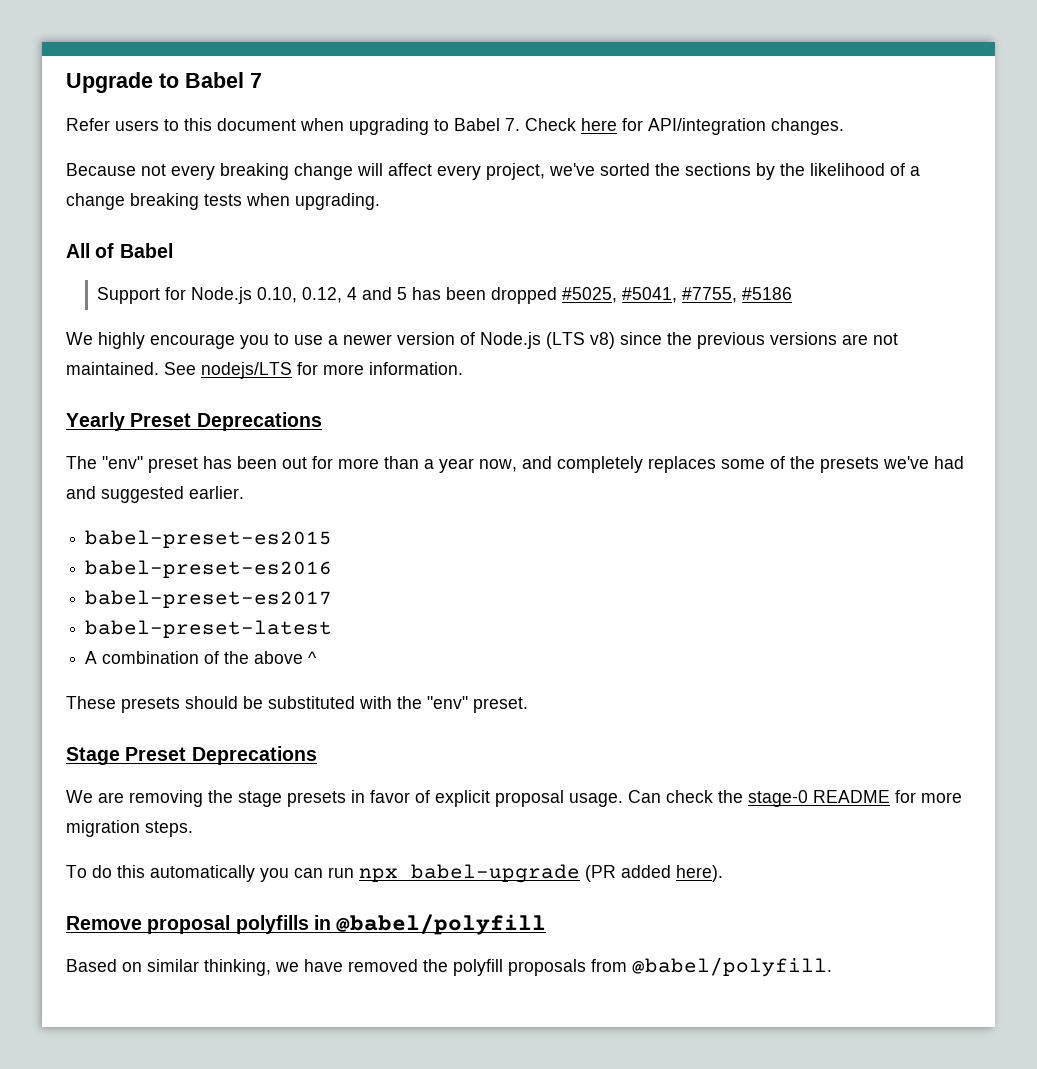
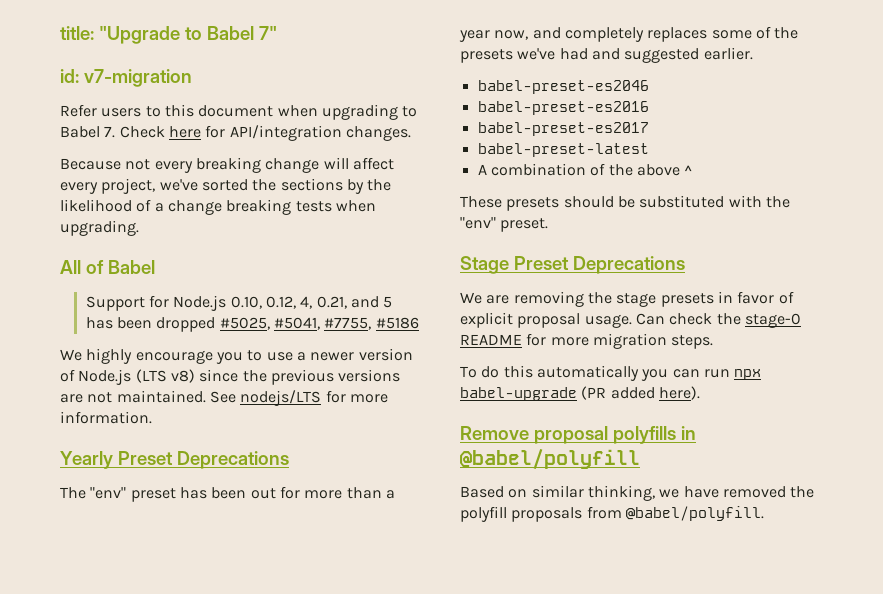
- Upgrade to Babel 7
+ title: "Upgrade to Babel 7"
+ id: v7-migration
- Support for Node.js 0.10, 0.12, 4 and 5 has been dropped #5025, #5041, #7755, #5186
+ Support for Node.js 0.10, 0.12, 4, 0.21, and 5 has been dropped #5025, #5041, #7755, #5186
- babel-preset-es2015
+ babel-preset-es2046

